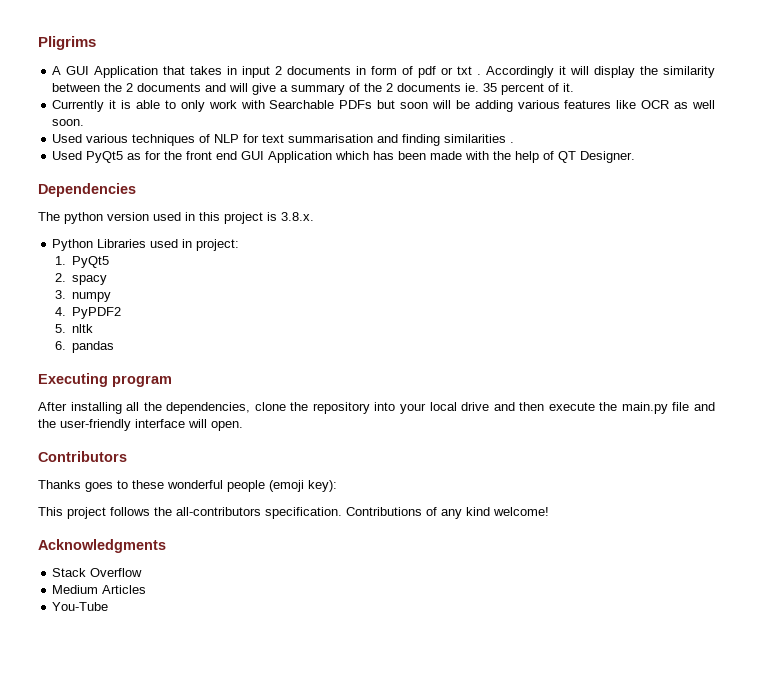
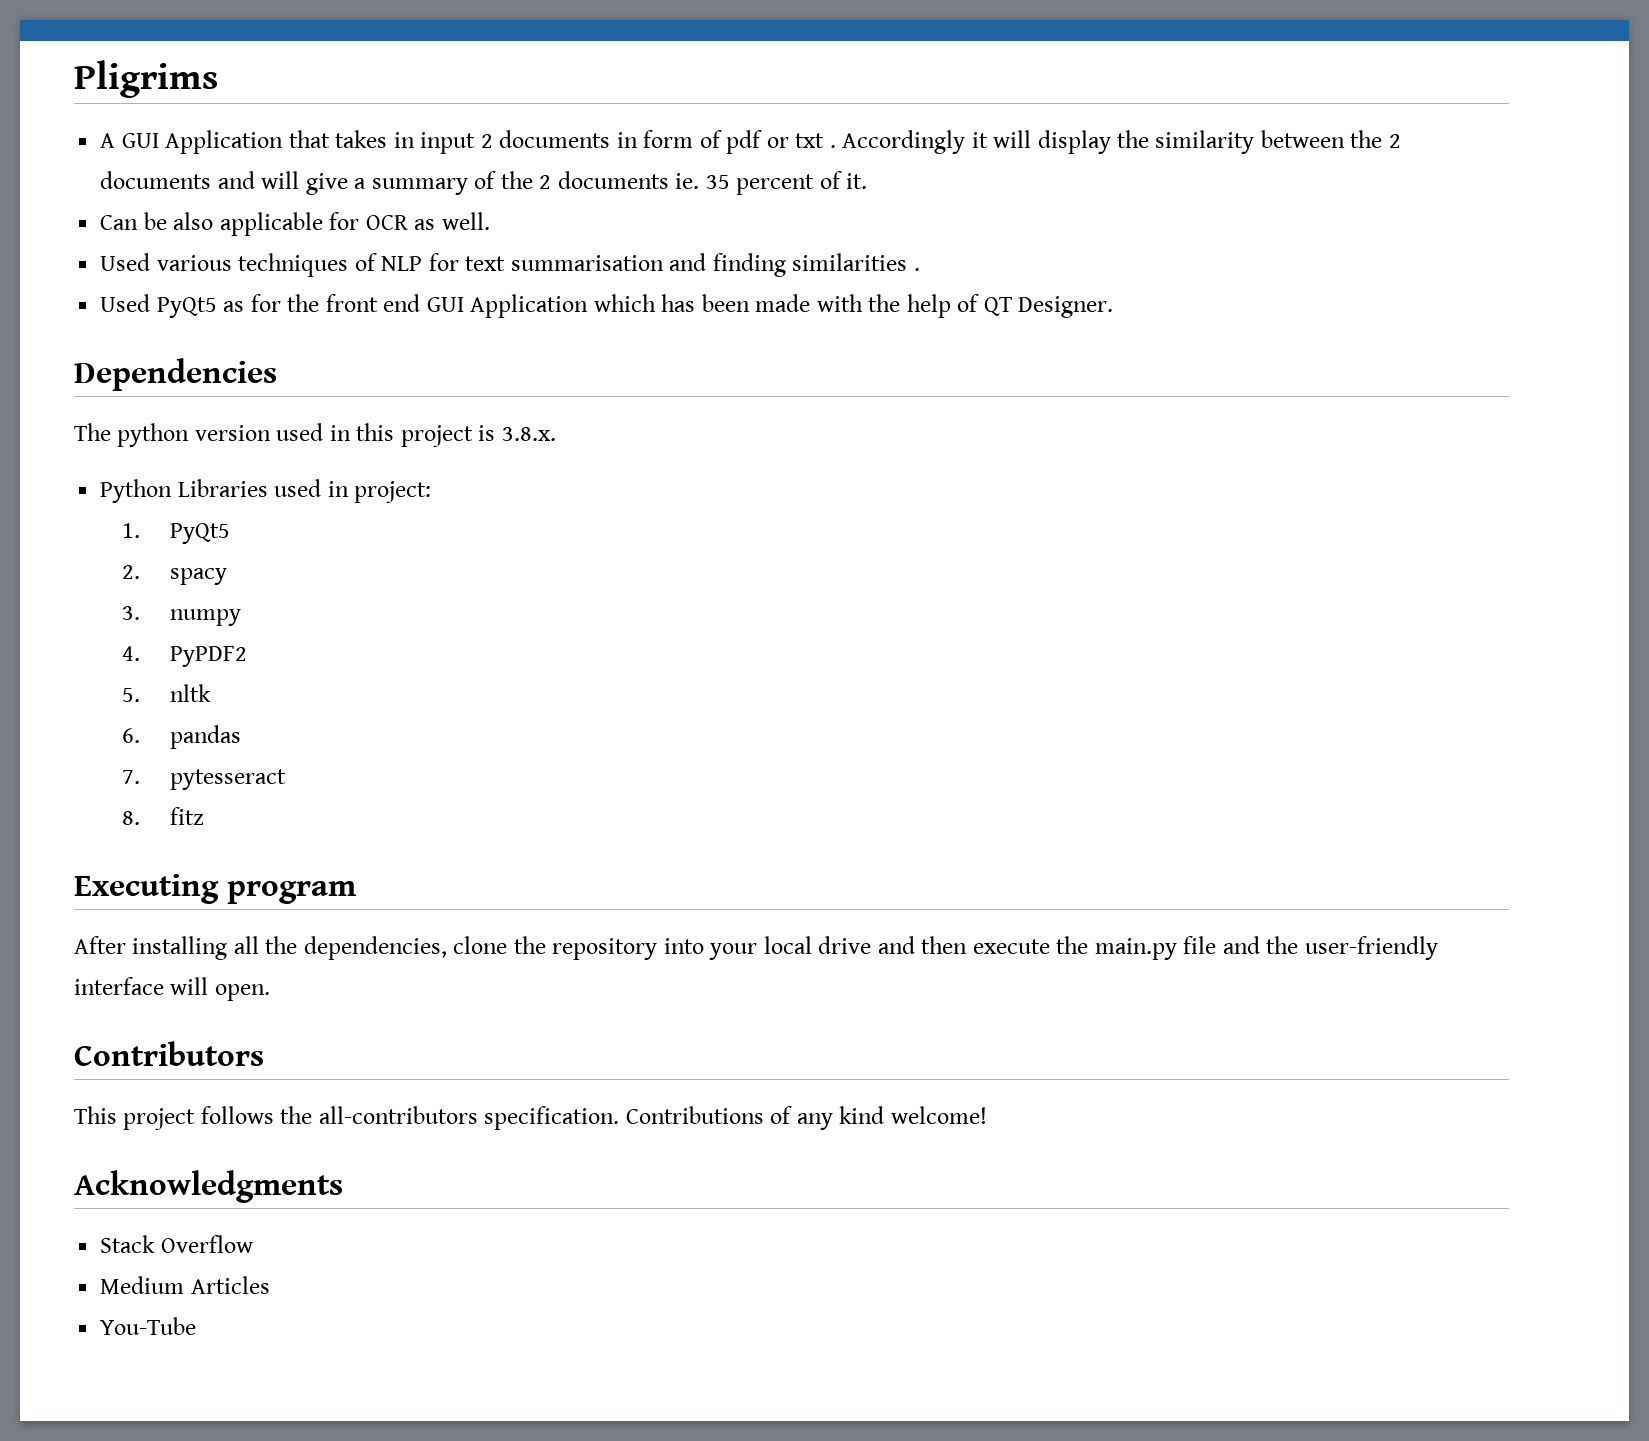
- Currently it is able to only work with Searchable PDFs but soon will be adding various features like OCR as well soon.
+ Can be also applicable for OCR as well.
+ 7. pytesseract
+ 8. fitz
- Thanks goes to these wonderful people (emoji key):

